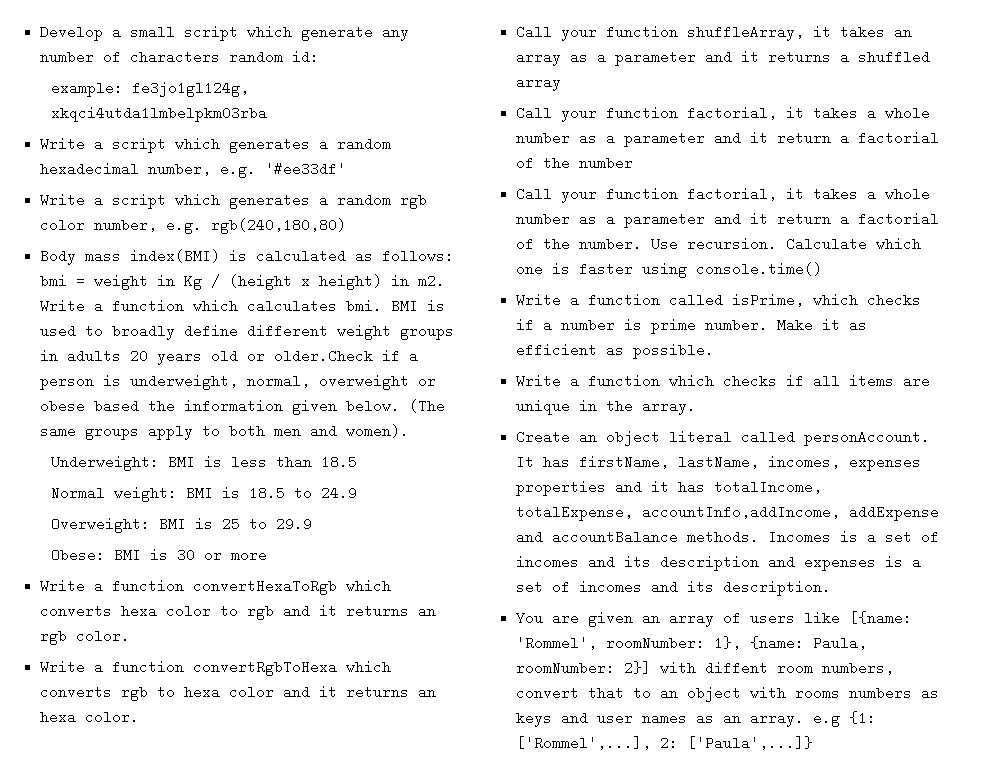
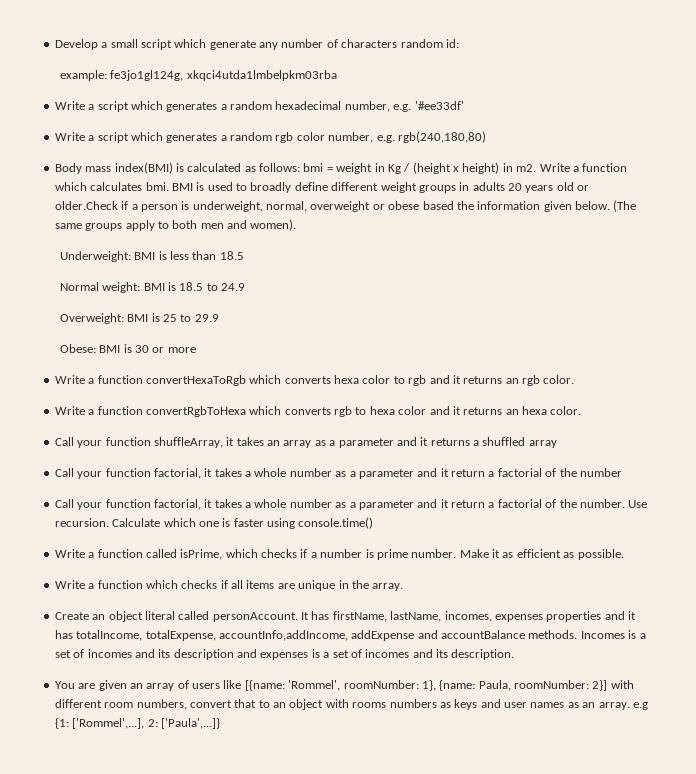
- You are given an array of users like [{name: 'Rommel', roomNumber: 1}, {name: Paula, roomNumber: 2}] with diffent room numbers, convert that to an object with rooms numbers as keys and user names as an array. e.g {1: ['Rommel',...], 2: ['Paula',...]}
+ You are given an array of users like [{name: 'Rommel', roomNumber: 1}, {name: Paula, roomNumber: 2}] with different room numbers, convert that to an object with rooms numbers as keys and user names as an array. e.g {1: ['Rommel',...], 2: ['Paula',...]}

